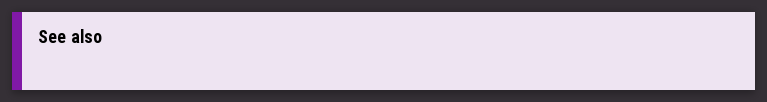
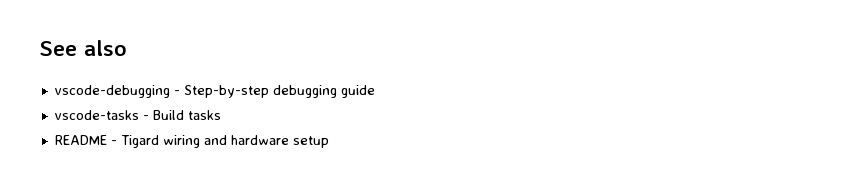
+ vscode-debugging - Step-by-step debugging guide
+ vscode-tasks - Build tasks
+ README - Tigard wiring and hardware setup

